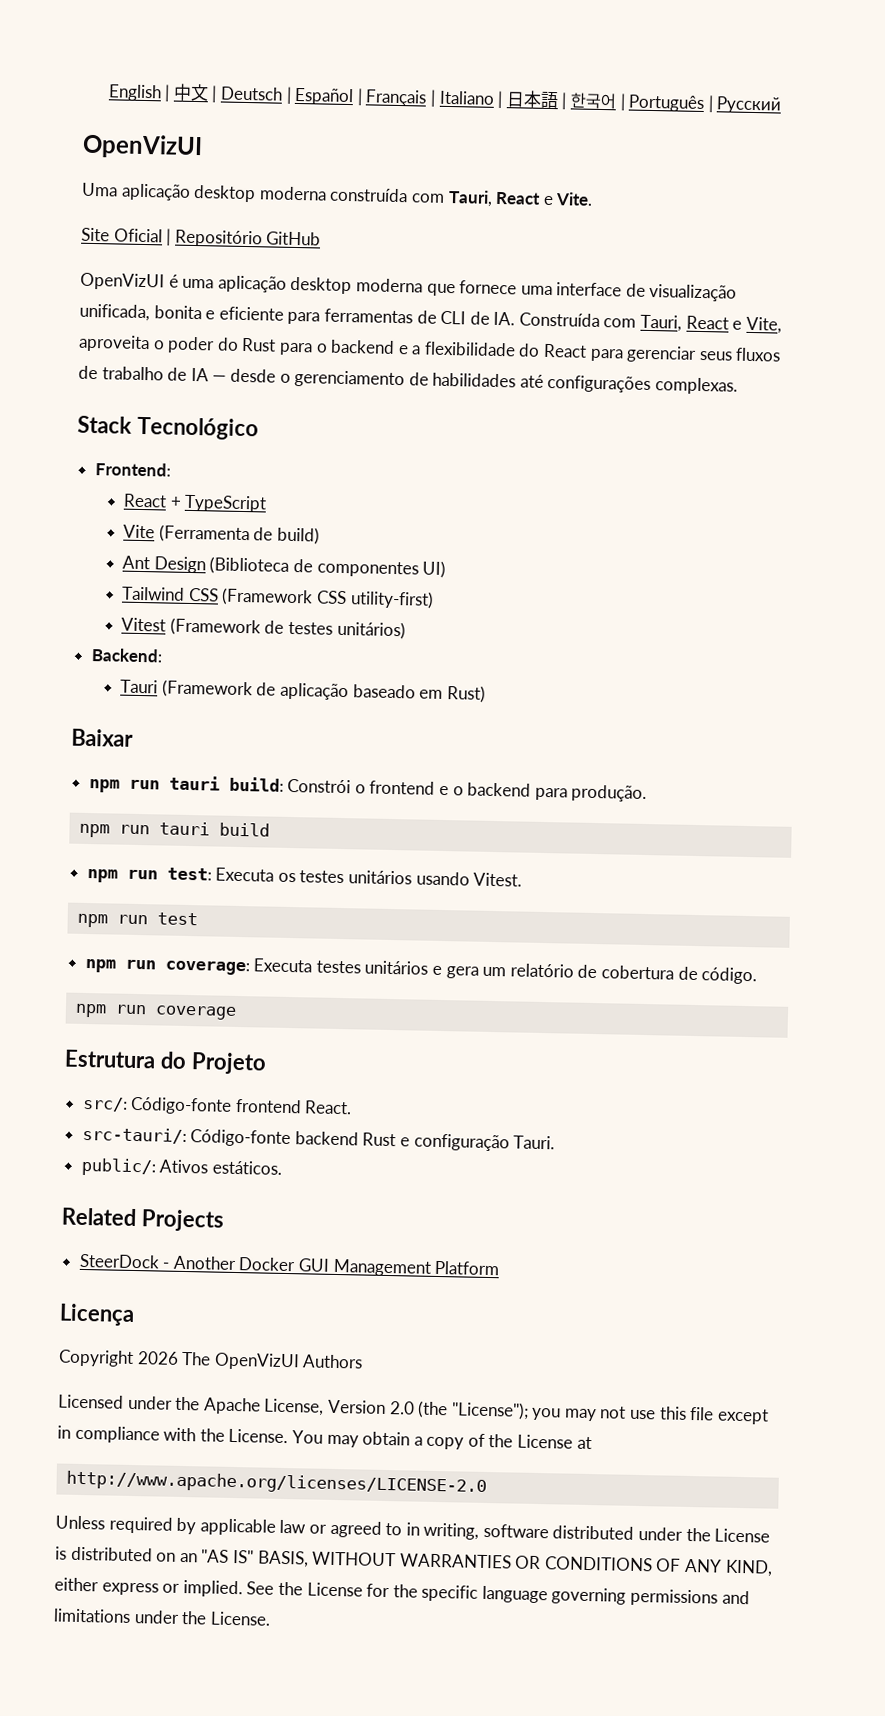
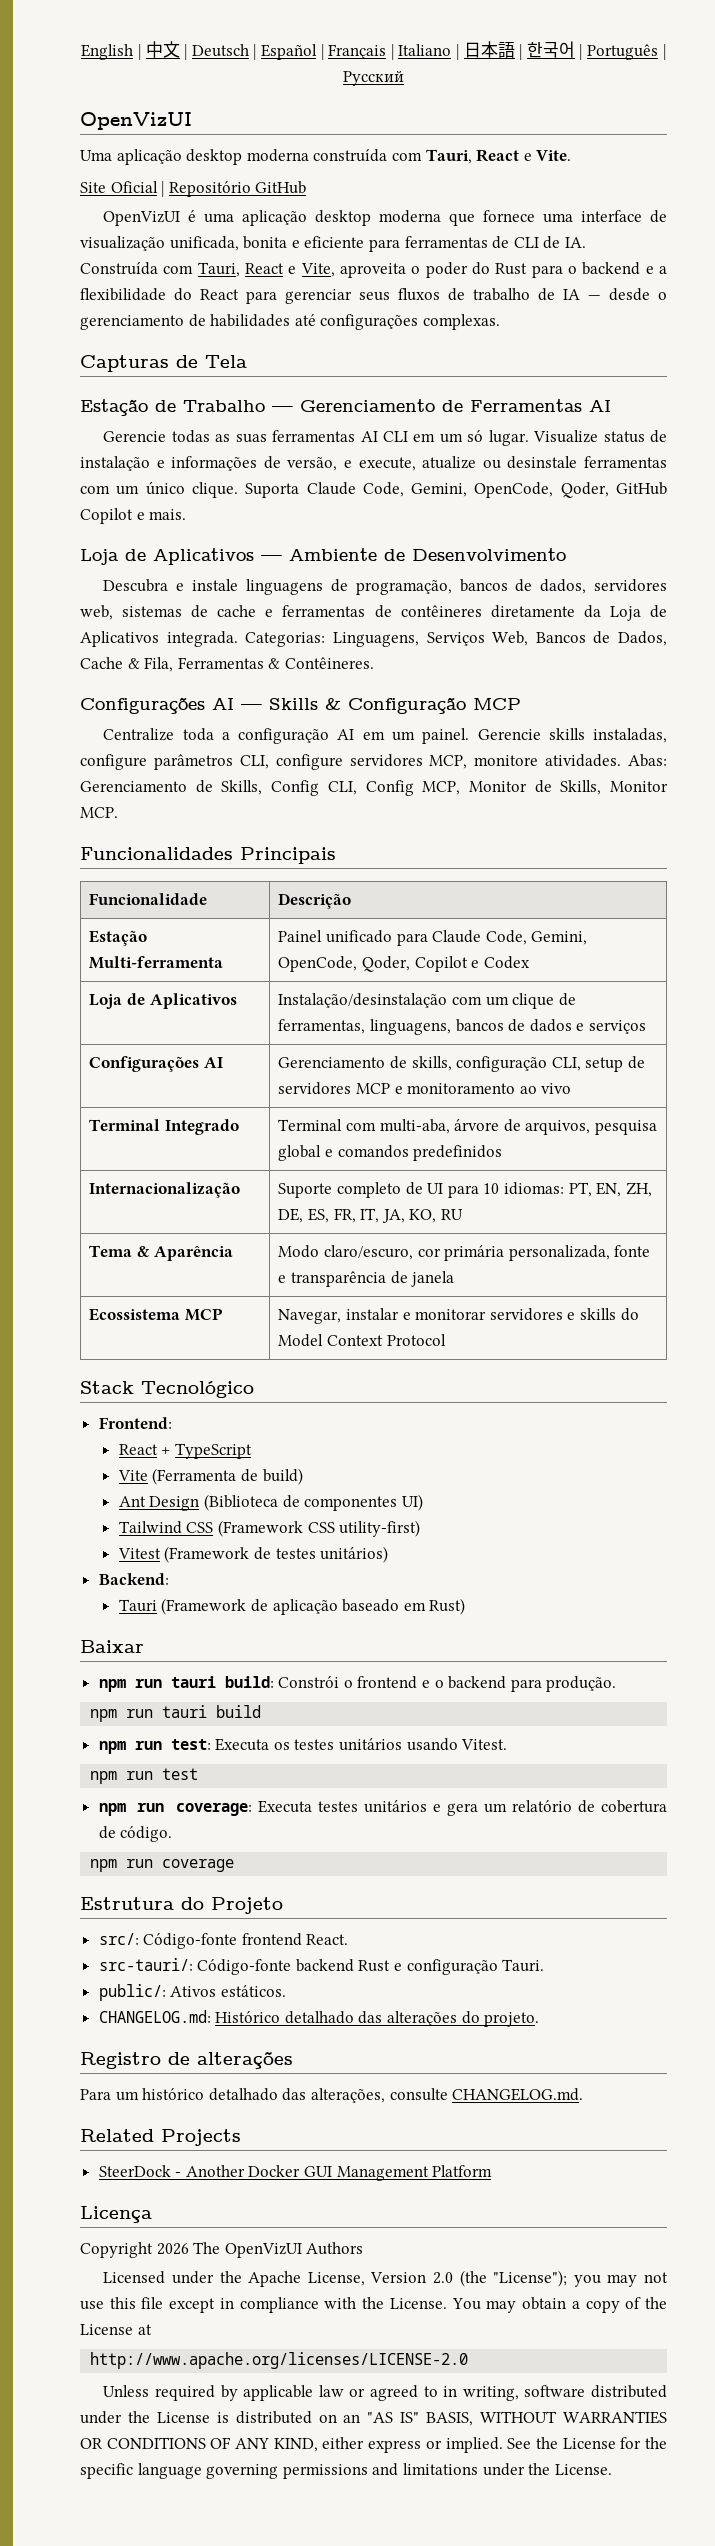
+ Capturas de Tela
+ Estação de Trabalho — Gerenciamento de Ferramentas AI
+ Gerencie todas as suas ferramentas AI CLI em um só lugar. Visualize status de instalação e informações de versão, e execute, atualize ou desinstale ferramentas com um único clique. Suporta Claude Code, Gemini, OpenCode, Qoder, GitHub Copilot e mais.
+ Loja de Aplicativos — Ambiente de Desenvolvimento
+ Descubra e instale linguagens de programação, bancos de dados, servidores web, sistemas de cache e ferramentas de contêineres diretamente da Loja de Aplicativos integrada. Categorias: Linguagens, Serviços Web, Bancos de Dados, Cache & Fila, Ferramentas & Contêineres.
+ Configurações AI — Skills & Configuração MCP
+ Centralize toda a configuração AI em um painel. Gerencie skills instaladas, configure parâmetros CLI, configure servidores MCP, monitore atividades. Abas: Gerenciamento de Skills, Config CLI, Config MCP, Monitor de Skills, Monitor MCP.
+ Funcionalidades Principais
+ Funcionalidade | Descrição
+ Estação Multi-ferramenta | Painel unificado para Claude Code, Gemini, OpenCode, Qoder, Copilot e Codex
+ Loja de Aplicativos | Instalação/desinstalação com um clique de ferramentas, linguagens, bancos de dados e serviços
+ Configurações AI | Gerenciamento de skills, configuração CLI, setup de servidores MCP e monitoramento ao vivo
+ Terminal Integrado | Terminal com multi-aba, árvore de arquivos, pesquisa global e comandos predefinidos
+ Internacionalização | Suporte completo de UI para 10 idiomas: PT, EN, ZH, DE, ES, FR, IT, JA, KO, RU
+ Tema & Aparência | Modo claro/escuro, cor primária personalizada, fonte e transparência de janela
+ Ecossistema MCP | Navegar, instalar e monitorar servidores e skills do Model Context Protocol
+ CHANGELOG.md: Histórico detalhado das alterações do projeto.
+ Registro de alterações
+ Para um histórico detalhado das alterações, consulte CHANGELOG.md.

